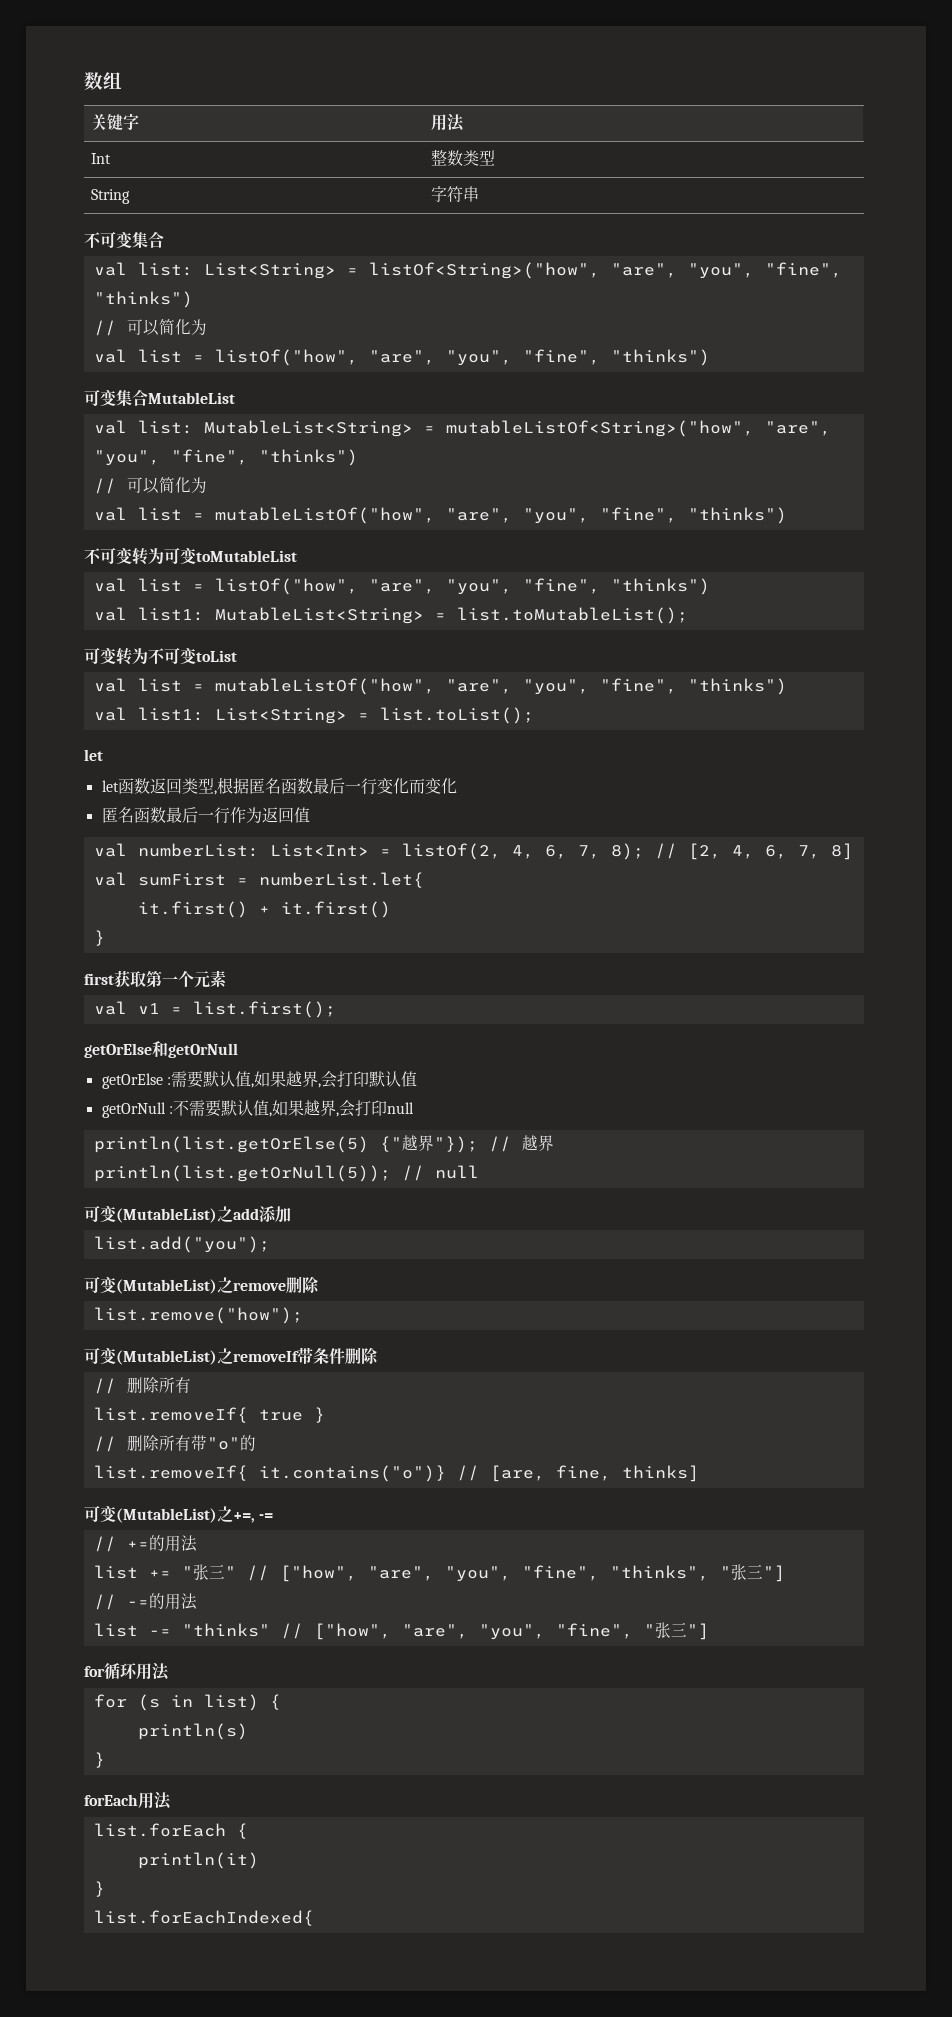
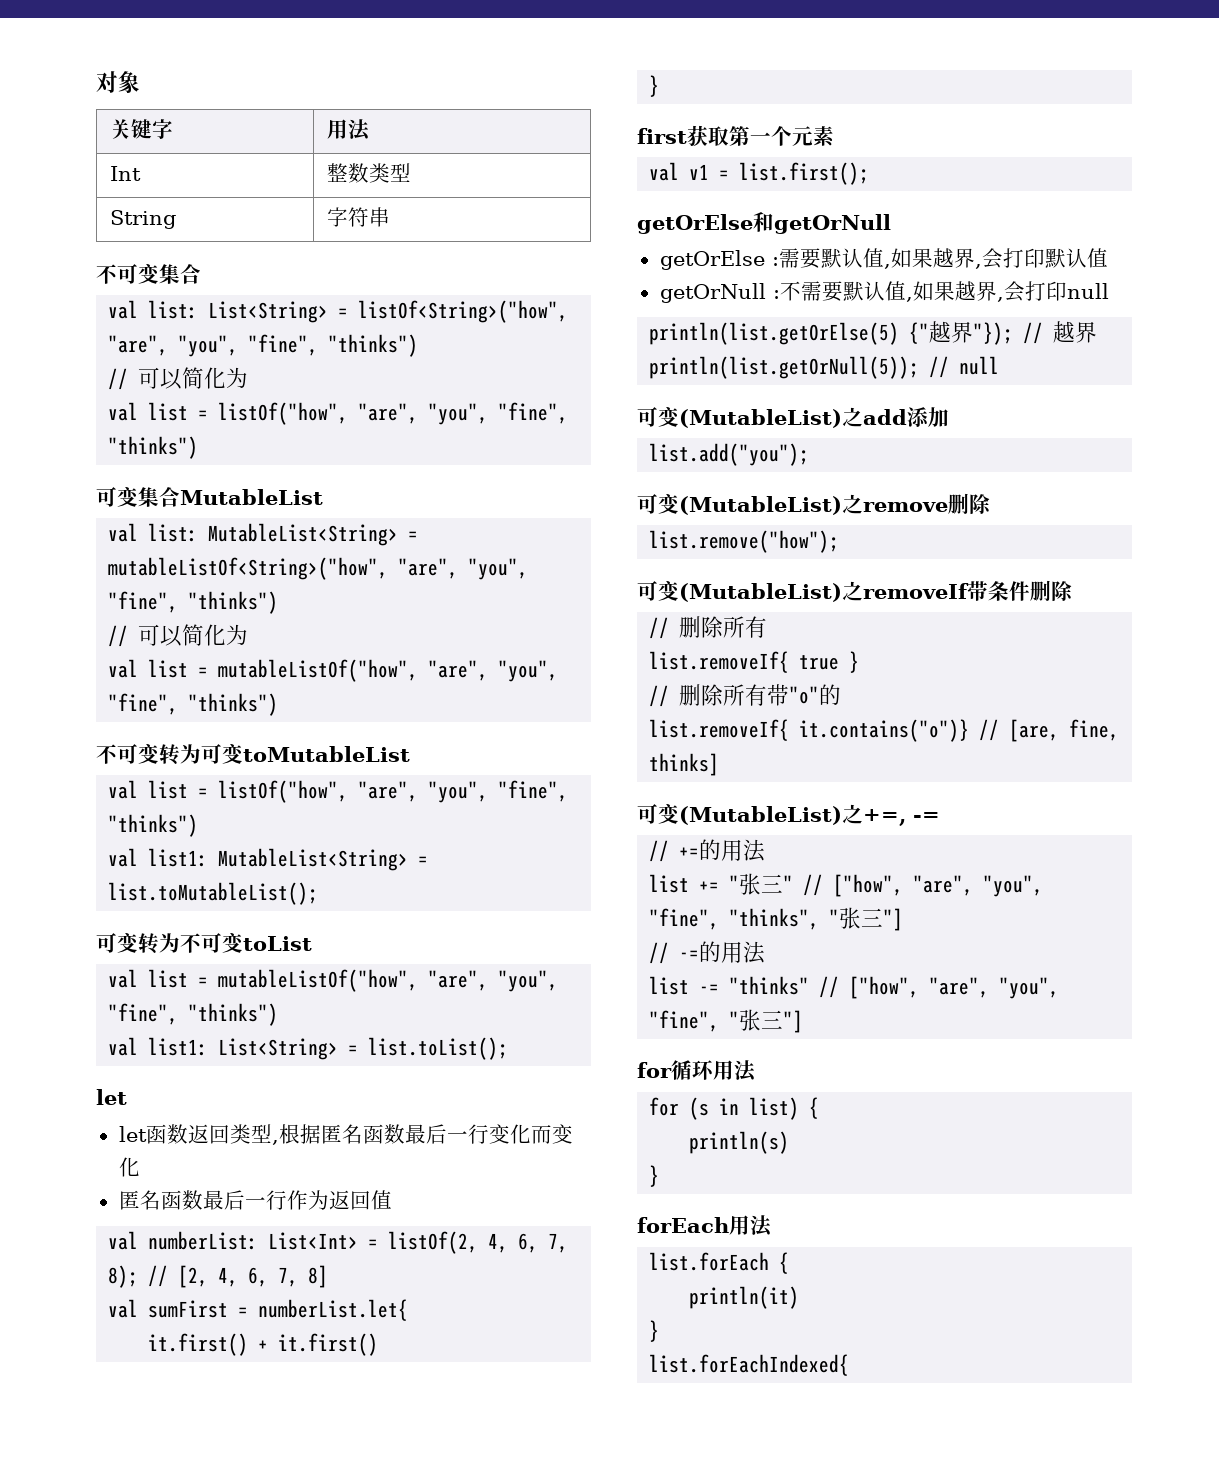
- 数组
+ 对象

